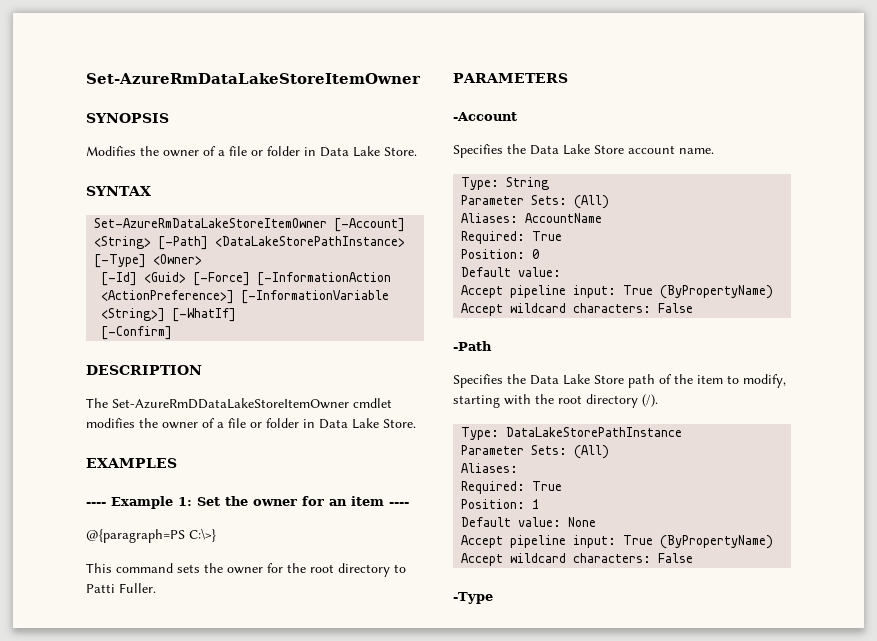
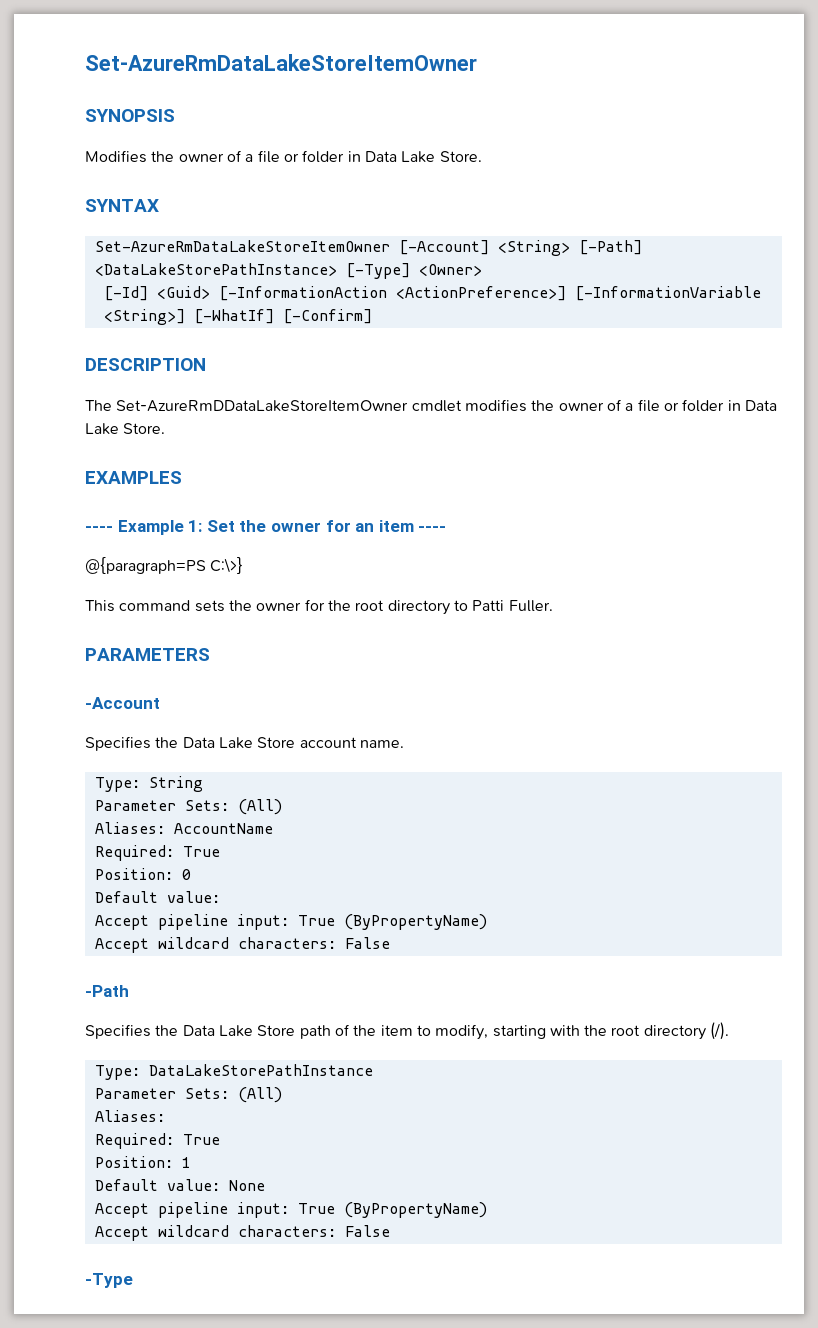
- [-Id] <Guid> [-Force] [-InformationAction <ActionPreference>] [-InformationVariable <String>] [-WhatIf]
- [-Confirm]
+ [-Id] <Guid> [-InformationAction <ActionPreference>] [-InformationVariable <String>] [-WhatIf] [-Confirm]

